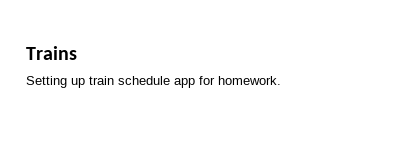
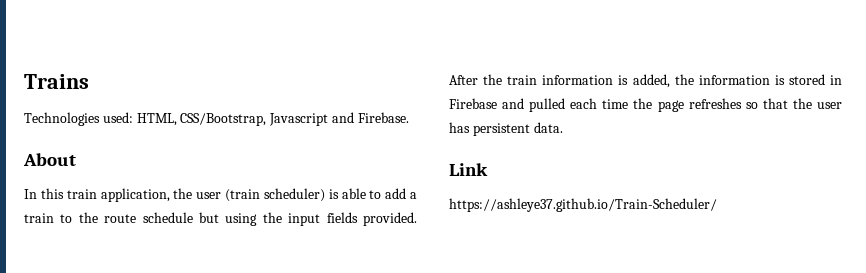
- Setting up train schedule app for homework.
+ Technologies used: HTML, CSS/Bootstrap, Javascript and Firebase.
+ About
+ In this train application, the user (train scheduler) is able to add a train to the route schedule but using the input fields provided. After the train information is added, the information is stored in Firebase and pulled each time the page refreshes so that the user has persistent data.
+ Link
+ https://ashleye37.github.io/Train-Scheduler/

